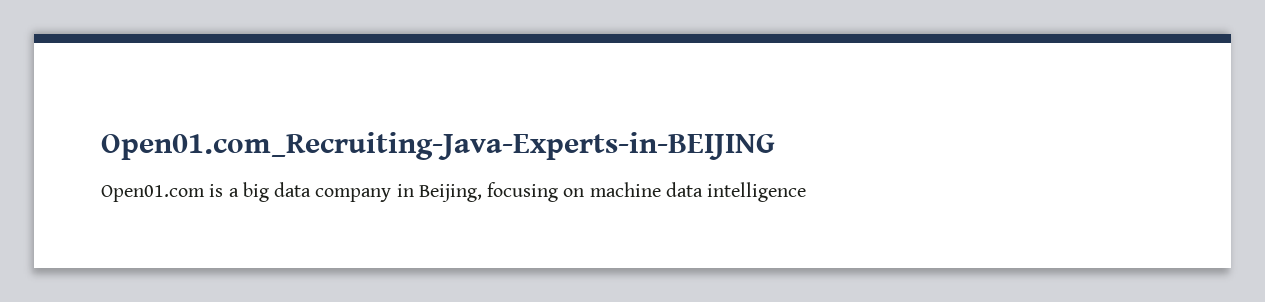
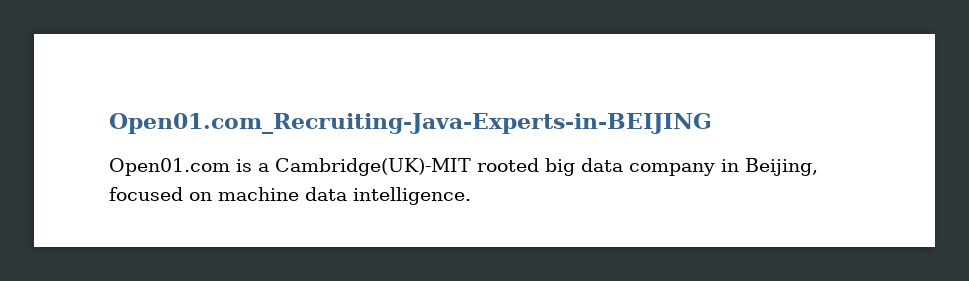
- Open01.com is a big data company in Beijing, focusing on machine data intelligence
+ Open01.com is a Cambridge(UK)-MIT rooted big data company in Beijing, focused on machine data intelligence.

